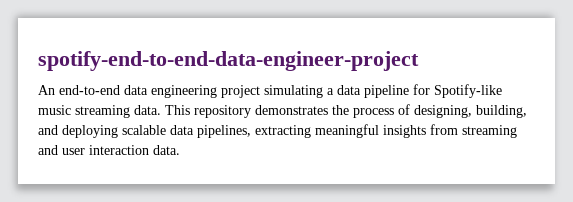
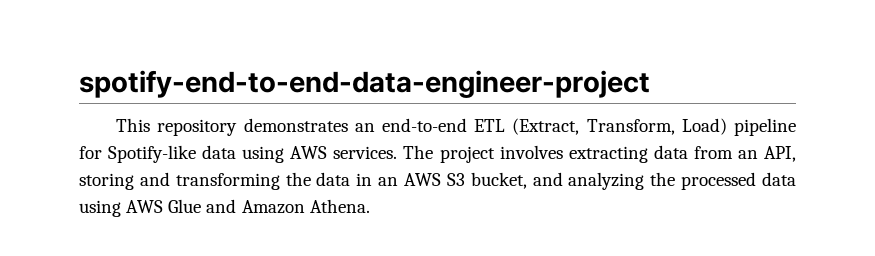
- An end-to-end data engineering project simulating a data pipeline for Spotify-like music streaming data. This repository demonstrates the process of designing, building, and deploying scalable data pipelines, extracting meaningful insights from streaming and user interaction data.
+ This repository demonstrates an end-to-end ETL (Extract, Transform, Load) pipeline for Spotify-like data using AWS services. The project involves extracting data from an API, storing and transforming the data in an AWS S3 bucket, and analyzing the processed data using AWS Glue and Amazon Athena.

